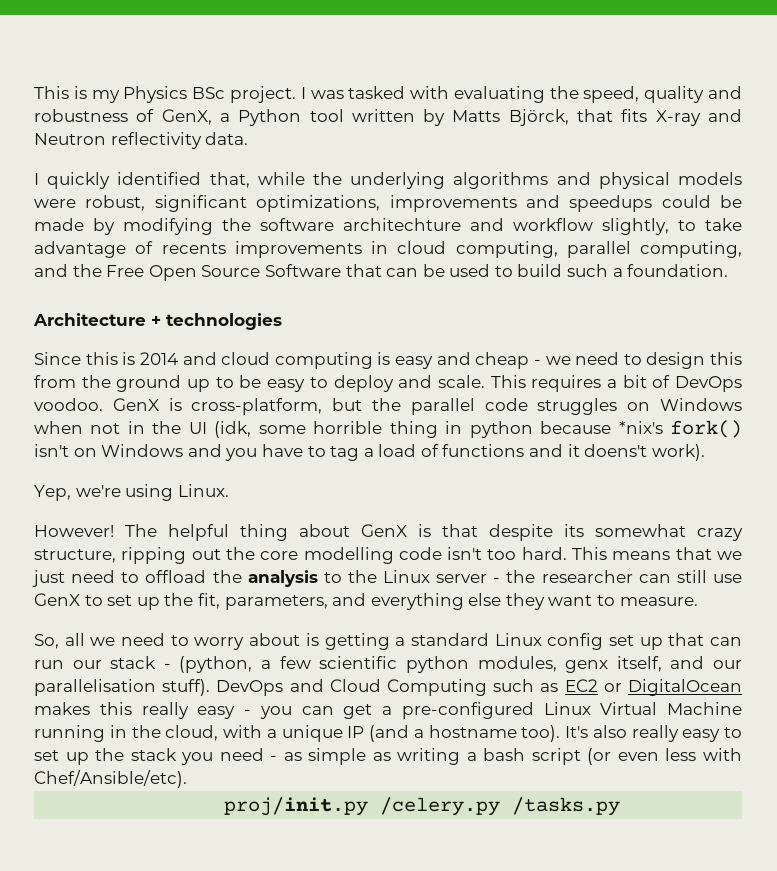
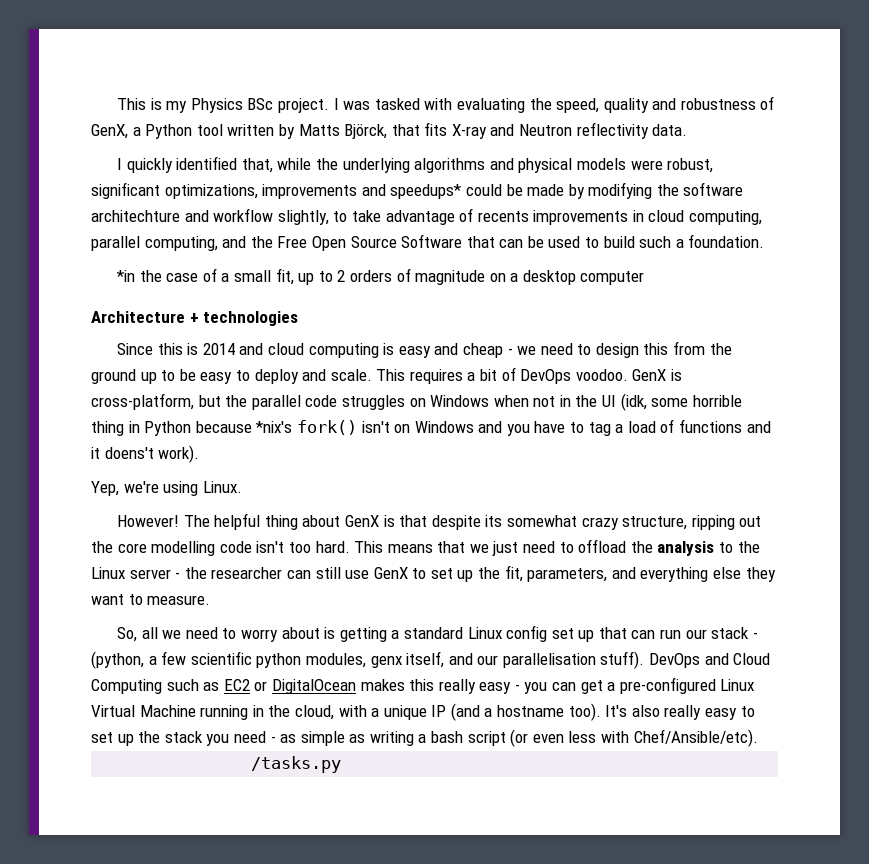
- I quickly identified that, while the underlying algorithms and physical models were robust, significant optimizations, improvements and speedups could be made by modifying the software architechture and workflow slightly, to take advantage of recents improvements in cloud computing, parallel computing, and the Free Open Source Software that can be used to build such a foundation.
+ I quickly identified that, while the underlying algorithms and physical models were robust, significant optimizations, improvements and speedups* could be made by modifying the software architechture and workflow slightly, to take advantage of recents improvements in cloud computing, parallel computing, and the Free Open Source Software that can be used to build such a foundation.
+ *in the case of a small fit, up to 2 orders of magnitude on a desktop computer
- GenX is cross-platform, but the parallel code struggles on Windows when not in the UI (idk, some horrible thing in python because *nix's fork() isn't on Windows and you have to tag a load of functions and it doens't work).
+ GenX is cross-platform, but the parallel code struggles on Windows when not in the UI (idk, some horrible thing in Python because *nix's fork() isn't on Windows and you have to tag a load of functions and it doens't work).
- proj/init.py /celery.py /tasks.py
+ /tasks.py

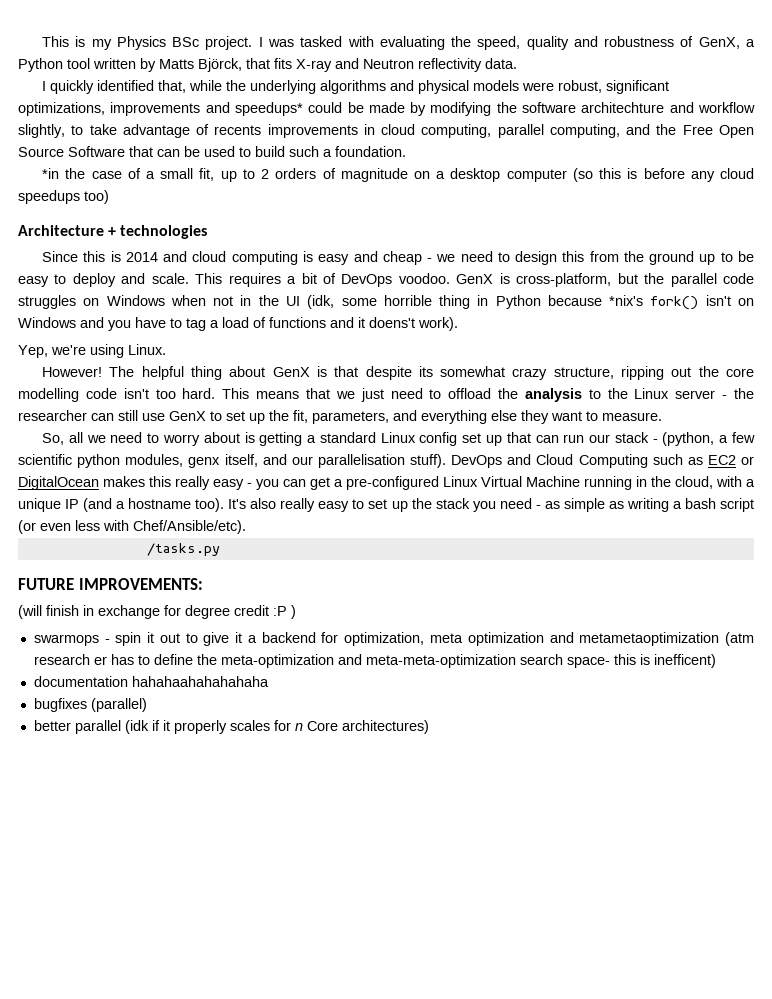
- *in the case of a small fit, up to 2 orders of magnitude on a desktop computer
+ *in the case of a small fit, up to 2 orders of magnitude on a desktop computer (so this is before any cloud speedups too)
+ FUTURE IMPROVEMENTS:
+ (will finish in exchange for degree credit :P )
+ swarmops - spin it out to give it a backend for optimization, meta optimization and metametaoptimization (atm research er has to define the meta-optimization and meta-meta-optimization search space- this is inefficent)
+ documentation hahahaahahahahaha
+ bugfixes (parallel)
+ better parallel (idk if it properly scales for n Core architectures)

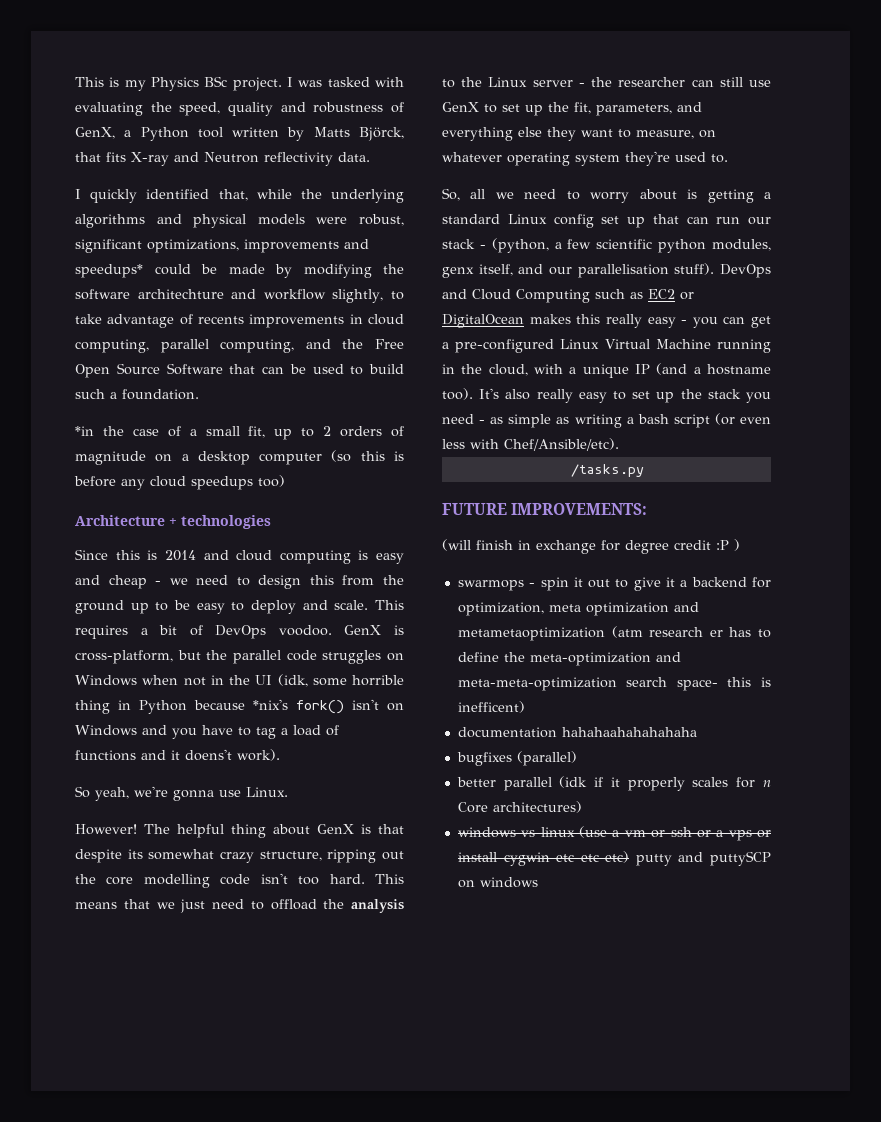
- Yep, we're using Linux.
+ So yeah, we're gonna use Linux.
- This means that we just need to offload the analysis to the Linux server - the researcher can still use GenX to set up the fit, parameters, and everything else they want to measure.
+ This means that we just need to offload the analysis to the Linux server - the researcher can still use GenX to set up the fit, parameters, and everything else they want to measure, on whatever operating system they're used to.
+ windows vs linux (use a vm or ssh or a vps or install cygwin etc etc etc) putty and puttySCP on windows

